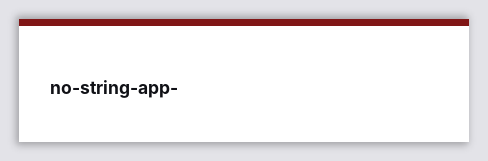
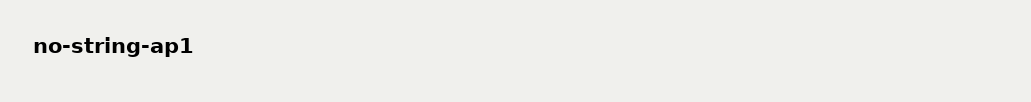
- no-string-app-
+ no-string-ap1

